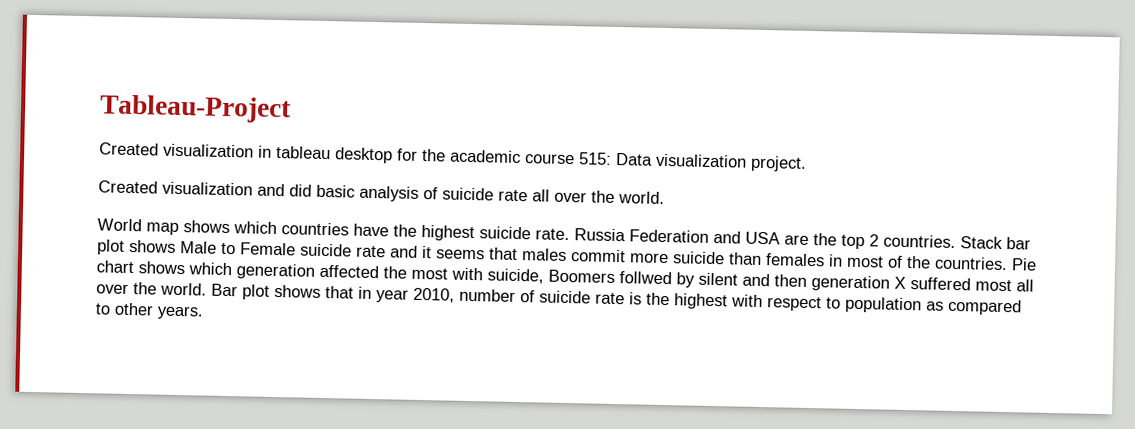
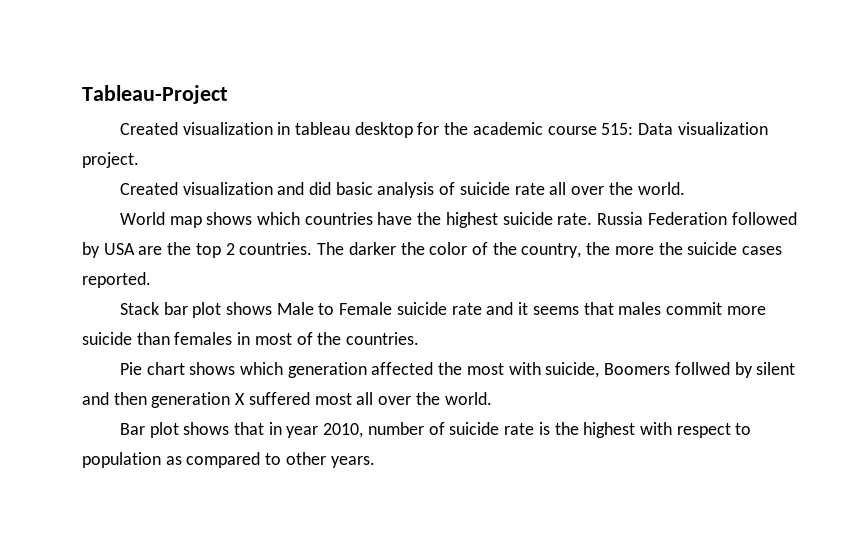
- Russia Federation and USA are the top 2 countries. Stack bar plot shows Male to Female suicide rate and it seems that males commit more suicide than females in most of the countries. Pie chart shows which generation affected the most with suicide, Boomers follwed by silent and then generation X suffered most all over the world. Bar plot shows that in year 2010, number of suicide rate is the highest with respect to population as compared to other years.
+ Russia Federation followed by USA are the top 2 countries. The darker the color of the country, the more the suicide cases reported.
+ Stack bar plot shows Male to Female suicide rate and it seems that males commit more suicide than females in most of the countries.
+ Pie chart shows which generation affected the most with suicide, Boomers follwed by silent and then generation X suffered most all over the world.
+ Bar plot shows that in year 2010, number of suicide rate is the highest with respect to population as compared to other years.

